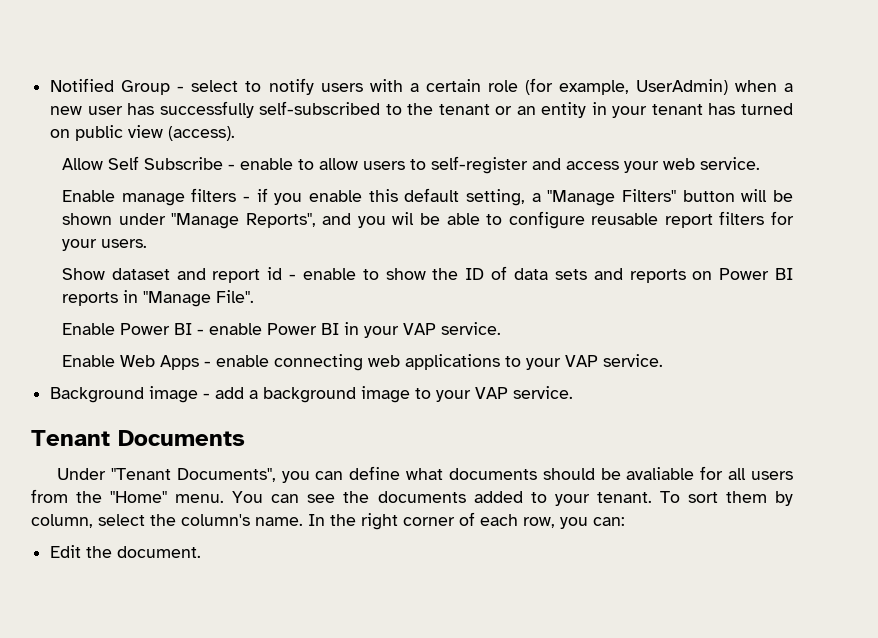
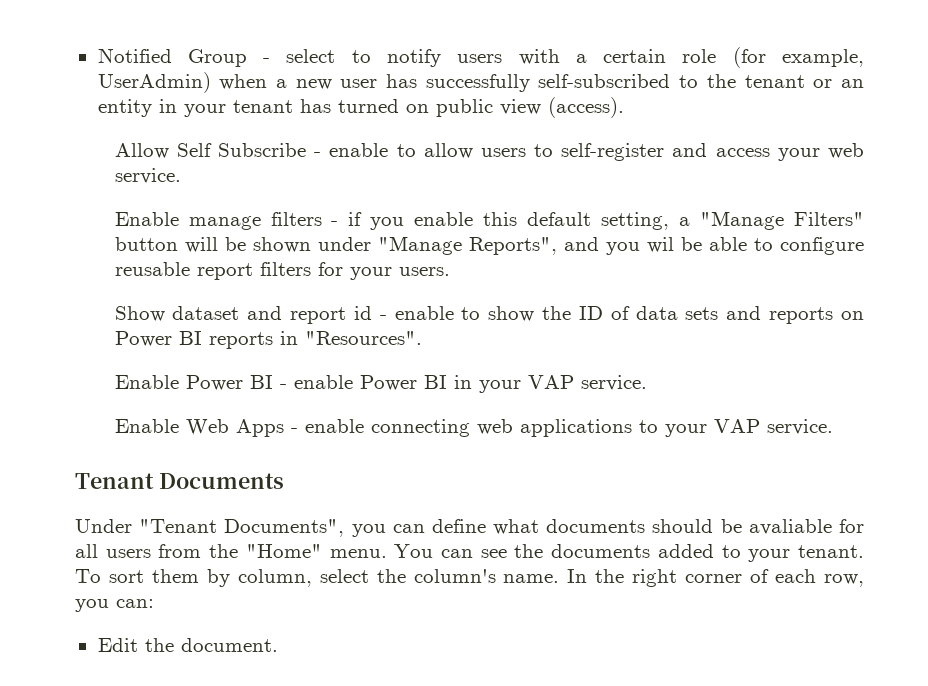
- Show dataset and report id - enable to show the ID of data sets and reports on Power BI reports in "Manage File".
+ Show dataset and report id - enable to show the ID of data sets and reports on Power BI reports in "Resources".
- Background image - add a background image to your VAP service.

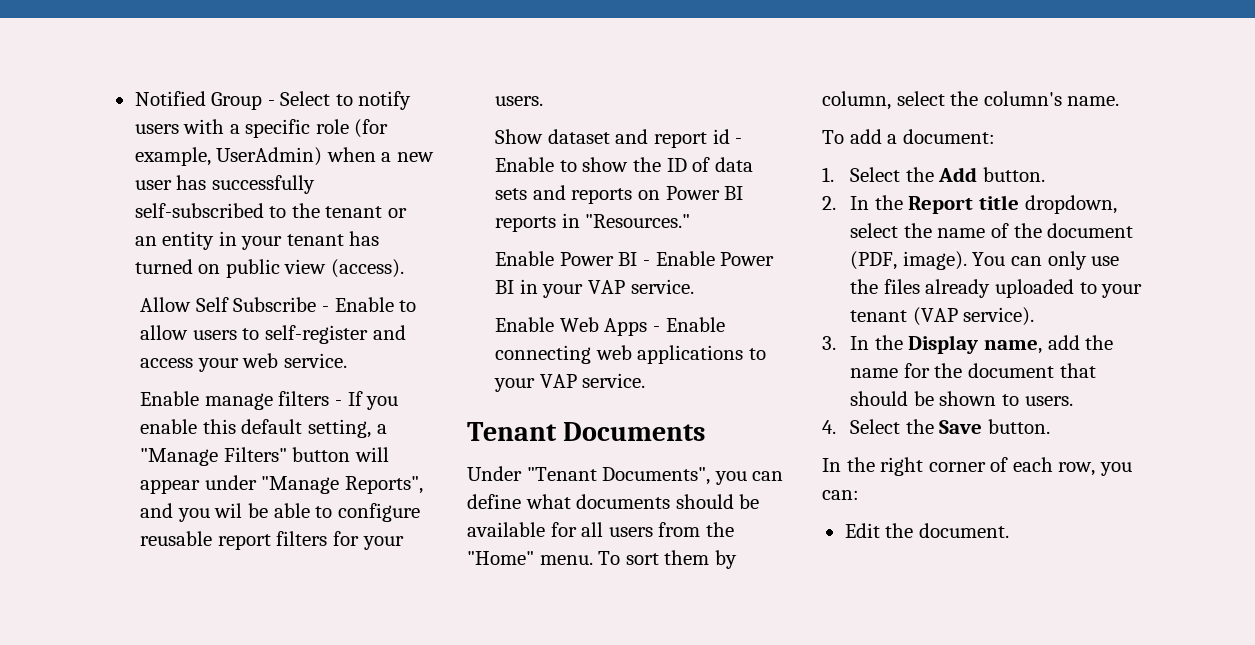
- Notified Group - select to notify users with a certain role (for example, UserAdmin) when a new user has successfully self-subscribed to the tenant or an entity in your tenant has turned on public view (access).
+ Notified Group - Select to notify users with a specific role (for example, UserAdmin) when a new user has successfully self-subscribed to the tenant or an entity in your tenant has turned on public view (access).
- Allow Self Subscribe - enable to allow users to self-register and access your web service.
+ Allow Self Subscribe - Enable to allow users to self-register and access your web service.
- Enable manage filters - if you enable this default setting, a "Manage Filters" button will be shown under "Manage Reports", and you wil be able to configure reusable report filters for your users.
+ Enable manage filters - If you enable this default setting, a "Manage Filters" button will appear under "Manage Reports", and you wil be able to configure reusable report filters for your users.
- Show dataset and report id - enable to show the ID of data sets and reports on Power BI reports in "Resources".
+ Show dataset and report id - Enable to show the ID of data sets and reports on Power BI reports in "Resources."
- Enable Power BI - enable Power BI in your VAP service.
+ Enable Power BI - Enable Power BI in your VAP service.
- Enable Web Apps - enable connecting web applications to your VAP service.
+ Enable Web Apps - Enable connecting web applications to your VAP service.
- Under "Tenant Documents", you can define what documents should be avaliable for all users from the "Home" menu.
+ Under "Tenant Documents", you can define what documents should be available for all users from the "Home" menu.
- You can see the documents added to your tenant.
- To sort them by column, select the column's name. In the right corner of each row, you can:
+ To sort them by column, select the column's name.
+ To add a document:
+ 1. Select the Add button.
+ 2. In the Report title dropdown, select the name of the document (PDF, image). You can only use the files already uploaded to your tenant (VAP service).
+ 3. In the Display name, add the name for the document that should be shown to users.
+ 4. Select the Save button.
+ In the right corner of each row, you can:

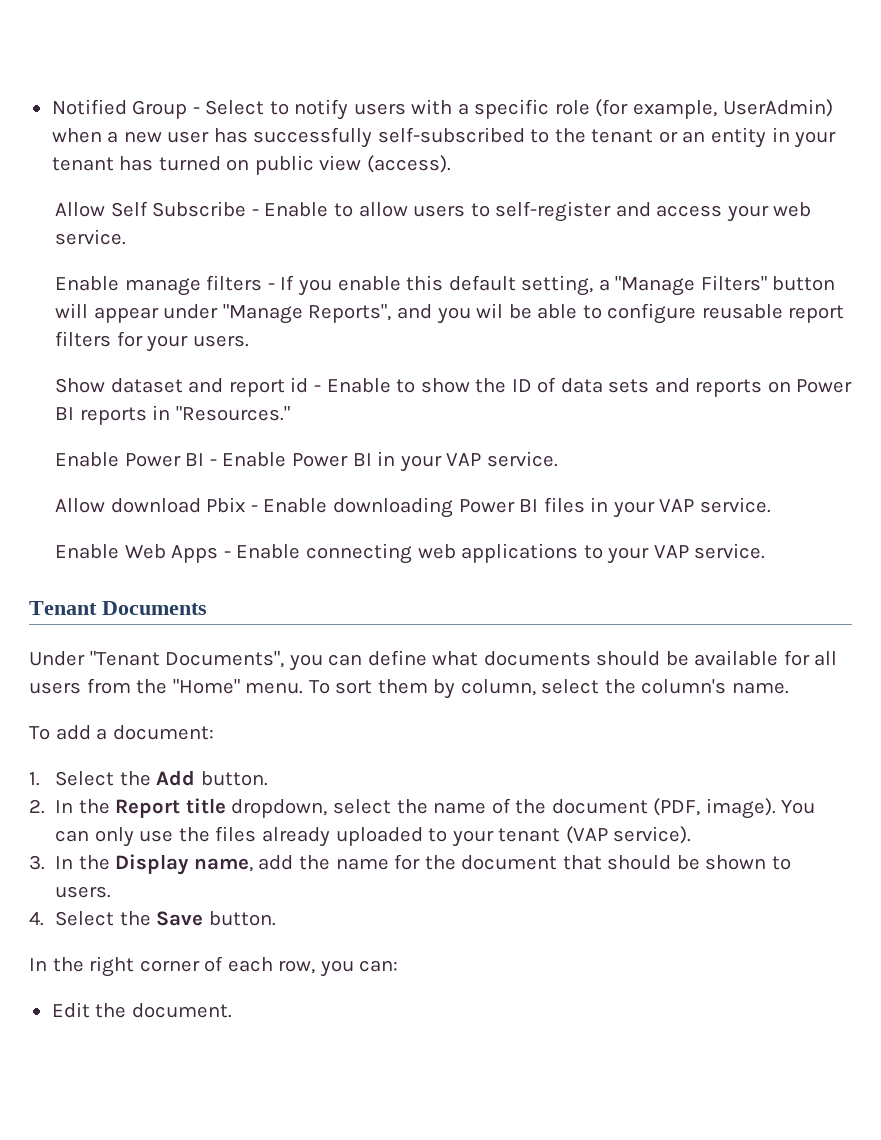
+ Allow download Pbix - Enable downloading Power BI files in your VAP service.

